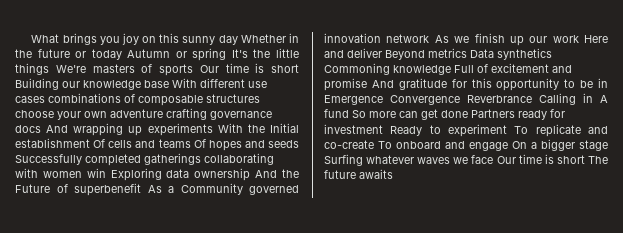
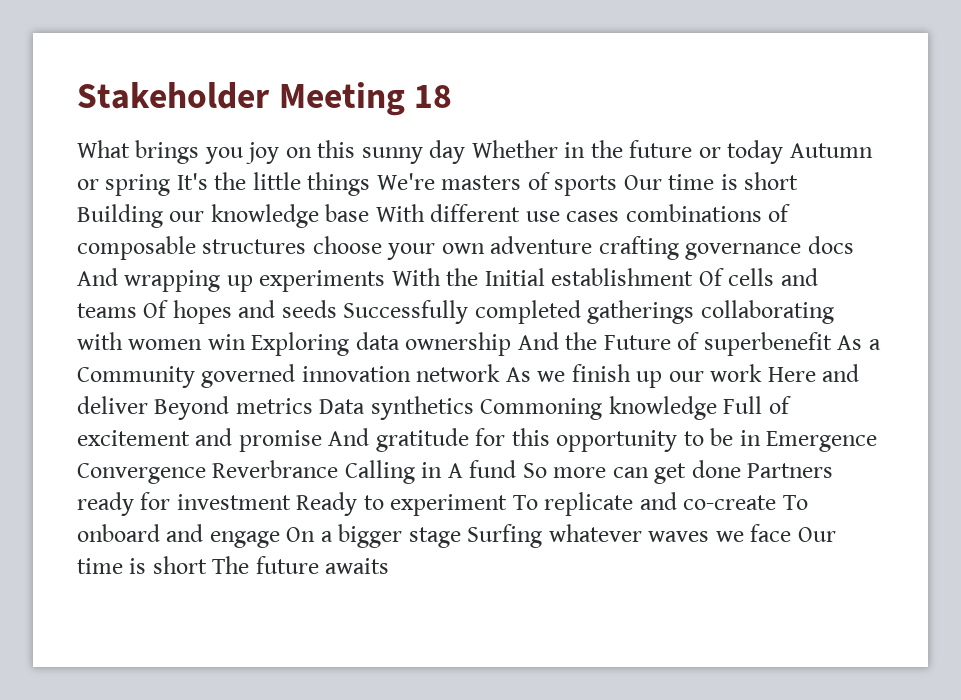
+ Stakeholder Meeting 18

